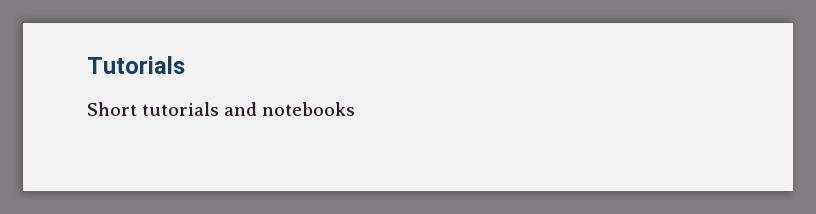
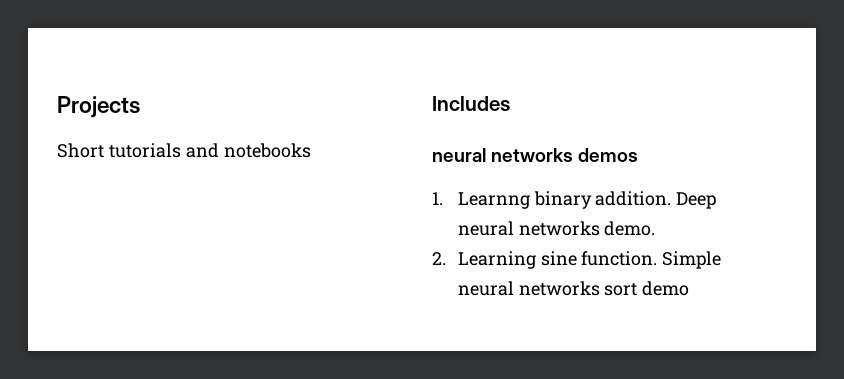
- Tutorials
+ Projects
+ Includes
+ neural networks demos
+ 1. Learnng binary addition. Deep neural networks demo.
+ 2. Learning sine function. Simple neural networks sort demo

